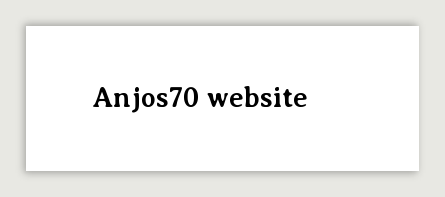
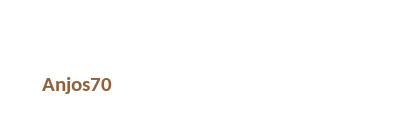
- Anjos70 website
+ Anjos70

